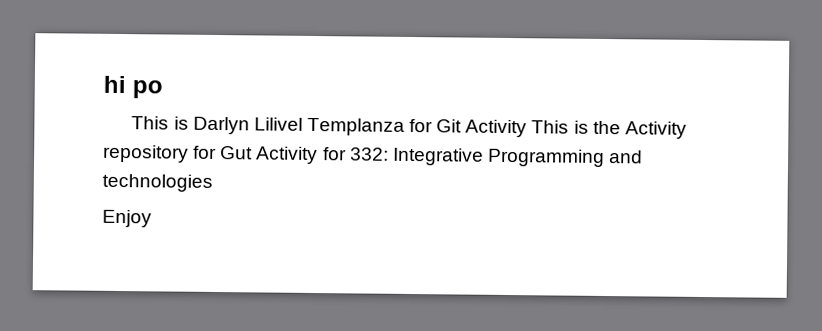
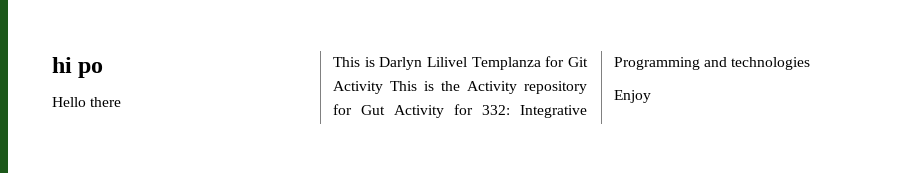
+ Hello there

